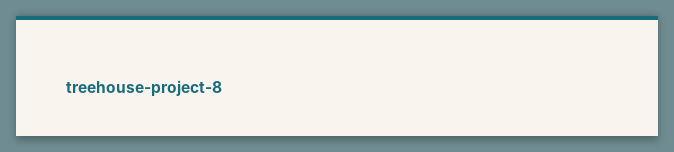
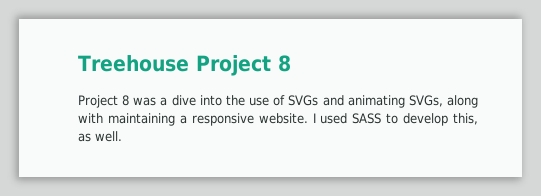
- treehouse-project-8
+ Treehouse Project 8
+ Project 8 was a dive into the use of SVGs and animating SVGs, along with maintaining a responsive website. I used SASS to develop this, as well.

